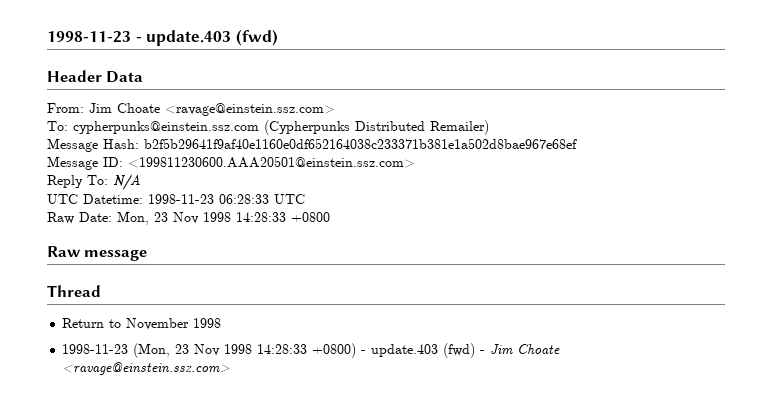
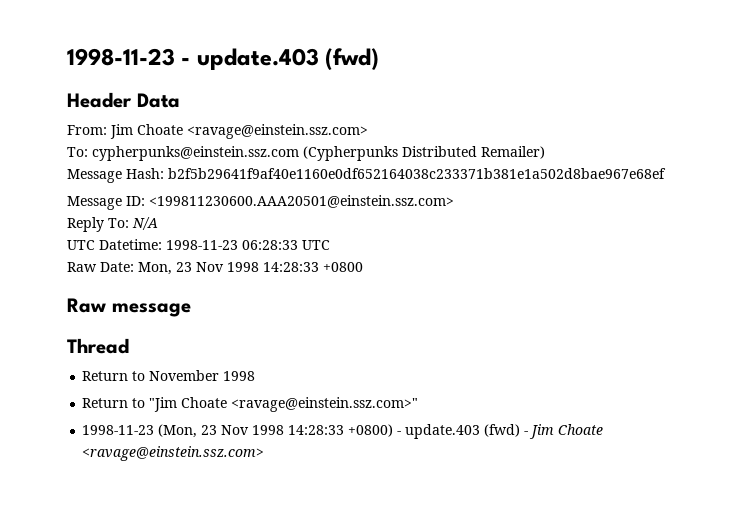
+ Return to "Jim Choate <ravage@einstein.ssz.com>"

